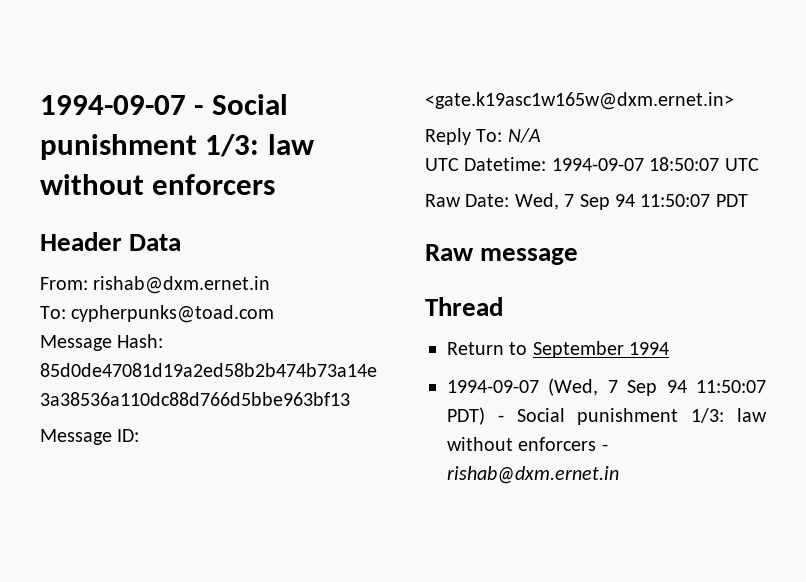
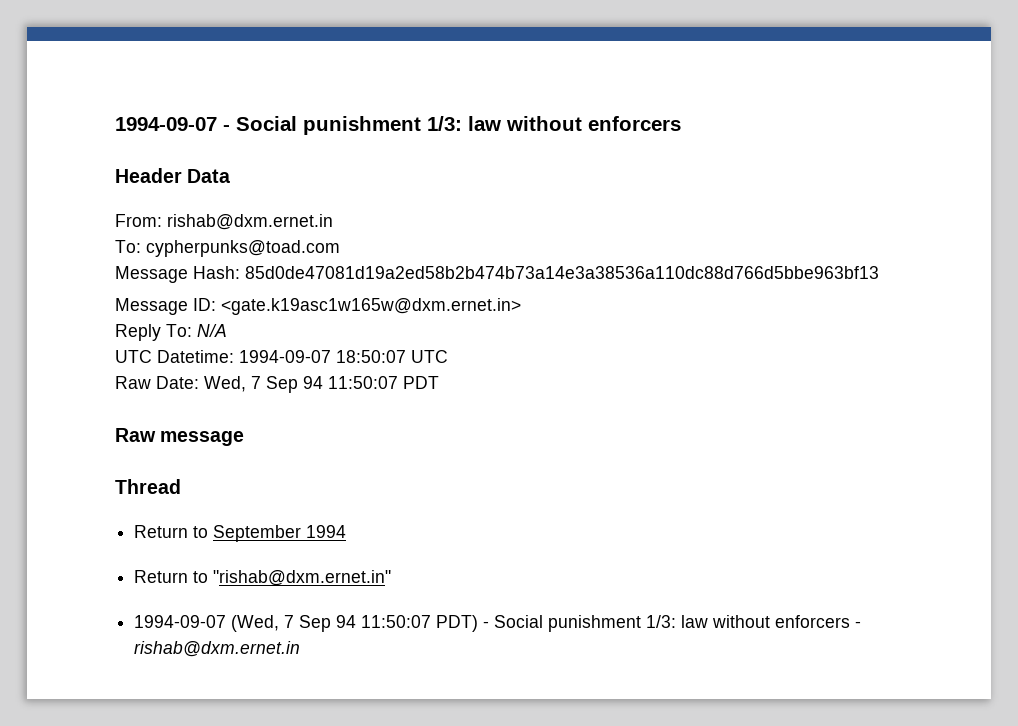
+ Return to "rishab@dxm.ernet.in"

